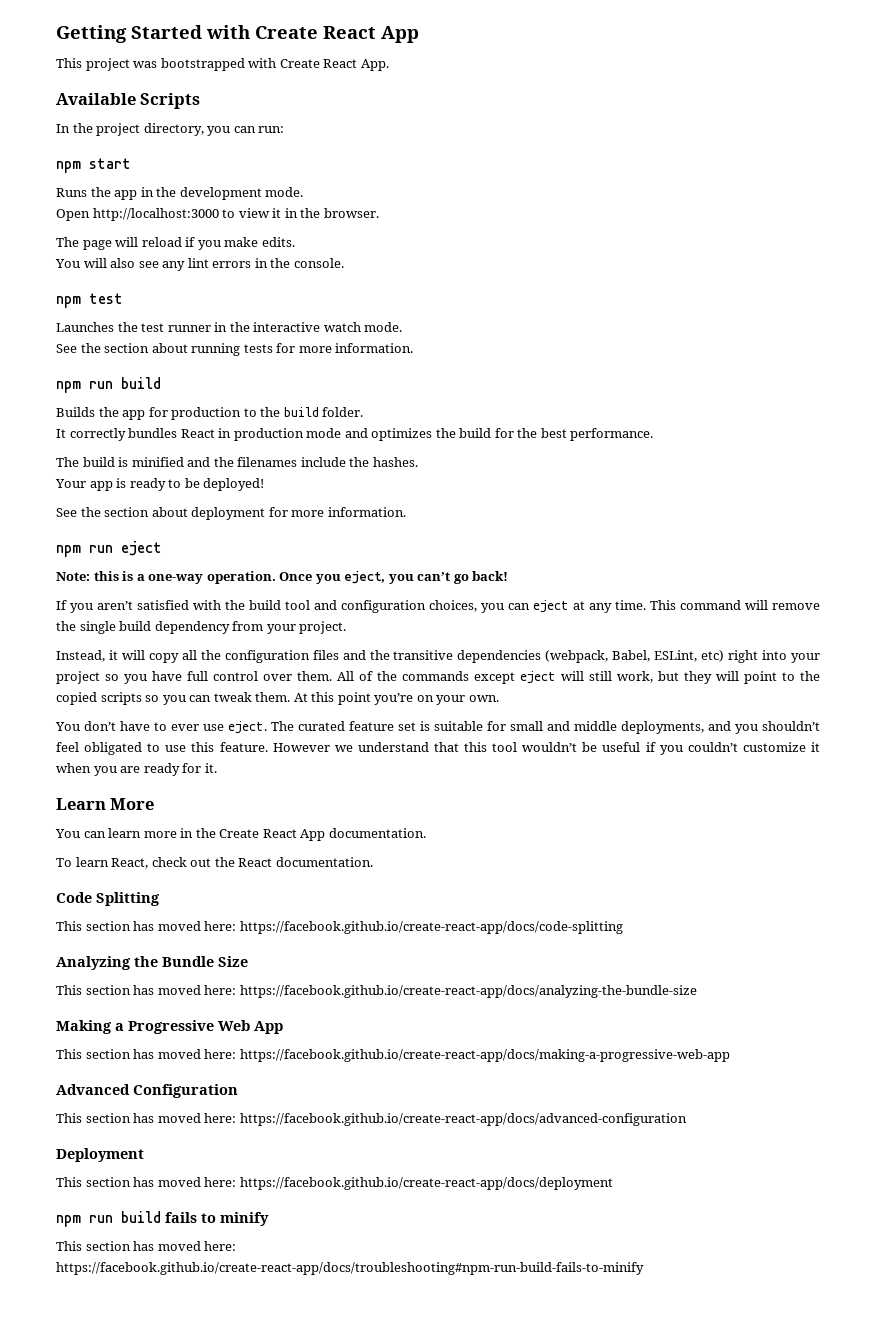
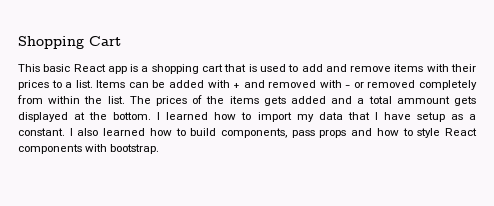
- Getting Started with Create React App
- This project was bootstrapped with Create React App.
- Available Scripts
- In the project directory, you can run:
- npm start
- Runs the app in the development mode.
- Open http://localhost:3000 to view it in the browser.
- The page will reload if you make edits.
- You will also see any lint errors in the console.
- npm test
- Launches the test runner in the interactive watch mode.
- See the section about running tests for more information.
- npm run build
- Builds the app for production to the build folder.
- It correctly bundles React in production mode and optimizes the build for the best performance.
- The build is minified and the filenames include the hashes.
- Your app is ready to be deployed!
- See the section about deployment for more information.
- npm run eject
- Note: this is a one-way operation. Once you eject, you can’t go back!
- If you aren’t satisfied with the build tool and configuration choices, you can eject at any time. This command will remove the single build dependency from your project.
- Instead, it will copy all the configuration files and the transitive dependencies (webpack, Babel, ESLint, etc) right into your project so you have full control over them. All of the commands except eject will still work, but they will point to the copied scripts so you can tweak them. At this point you’re on your own.
- You don’t have to ever use eject. The curated feature set is suitable for small and middle deployments, and you shouldn’t feel obligated to use this feature. However we understand that this tool wouldn’t be useful if you couldn’t customize it when you are ready for it.
- Learn More
- You can learn more in the Create React App documentation.
- To learn React, check out the React documentation.
- Code Splitting
- This section has moved here: https://facebook.github.io/create-react-app/docs/code-splitting
- Analyzing the Bundle Size
- This section has moved here: https://facebook.github.io/create-react-app/docs/analyzing-the-bundle-size
- Making a Progressive Web App
- This section has moved here: https://facebook.github.io/create-react-app/docs/making-a-progressive-web-app
- Advanced Configuration
- This section has moved here: https://facebook.github.io/create-react-app/docs/advanced-configuration
- Deployment
- This section has moved here: https://facebook.github.io/create-react-app/docs/deployment
- npm run build fails to minify
- This section has moved here: https://facebook.github.io/create-react-app/docs/troubleshooting#npm-run-build-fails-to-minify
+ Shopping Cart
+ This basic React app is a shopping cart that is used to add and remove items with their prices to a list. Items can be added with + and removed with - or removed completely from within the list. The prices of the items gets added and a total ammount gets displayed at the bottom. I learned how to import my data that I have setup as a constant. I also learned how to build components, pass props and how to style React components with bootstrap.

